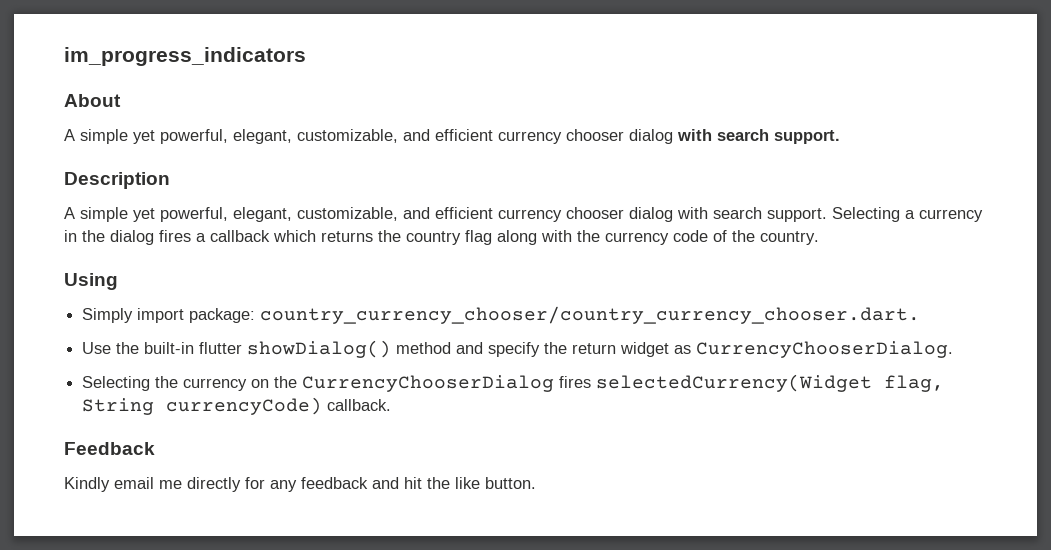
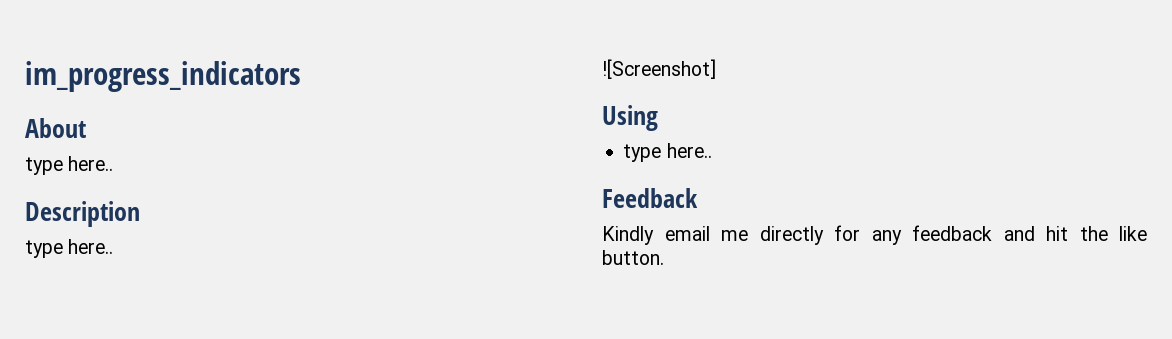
  About
- A simple yet powerful, elegant, customizable, and efficient currency chooser dialog with search support.
+ type here..
  Description
- A simple yet powerful, elegant, customizable, and efficient currency chooser dialog with search support. Selecting a currency in the dialog fires a callback which returns the country flag along with the currency code of the country.
+ type here..
+ ![Screenshot]
  Using
- Simply import package: country_currency_chooser/country_currency_chooser.dart.
- Use the built-in flutter showDialog() method and specify the return widget as CurrencyChooserDialog.
- Selecting the currency on the CurrencyChooserDialog fires selectedCurrency(Widget flag, String currencyCode) callback.
+ type here..

